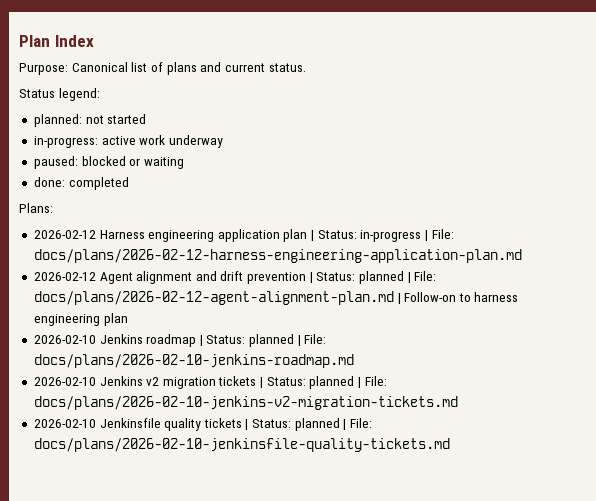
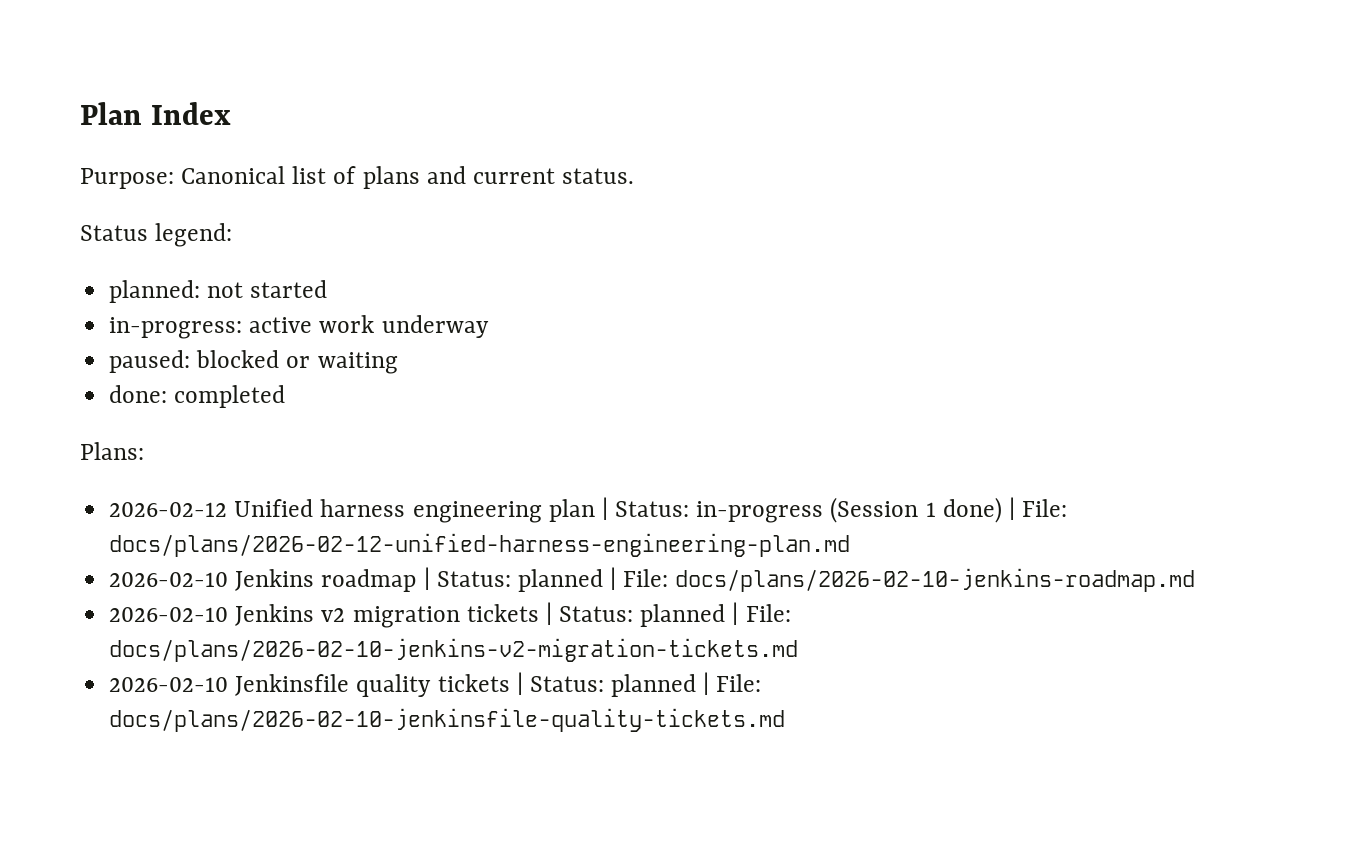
- 2026-02-12 Harness engineering application plan | Status: in-progress | File: docs/plans/2026-02-12-harness-engineering-application-plan.md
- 2026-02-12 Agent alignment and drift prevention | Status: planned | File: docs/plans/2026-02-12-agent-alignment-plan.md | Follow-on to harness engineering plan
+ 2026-02-12 Unified harness engineering plan | Status: in-progress (Session 1 done) | File: docs/plans/2026-02-12-unified-harness-engineering-plan.md

